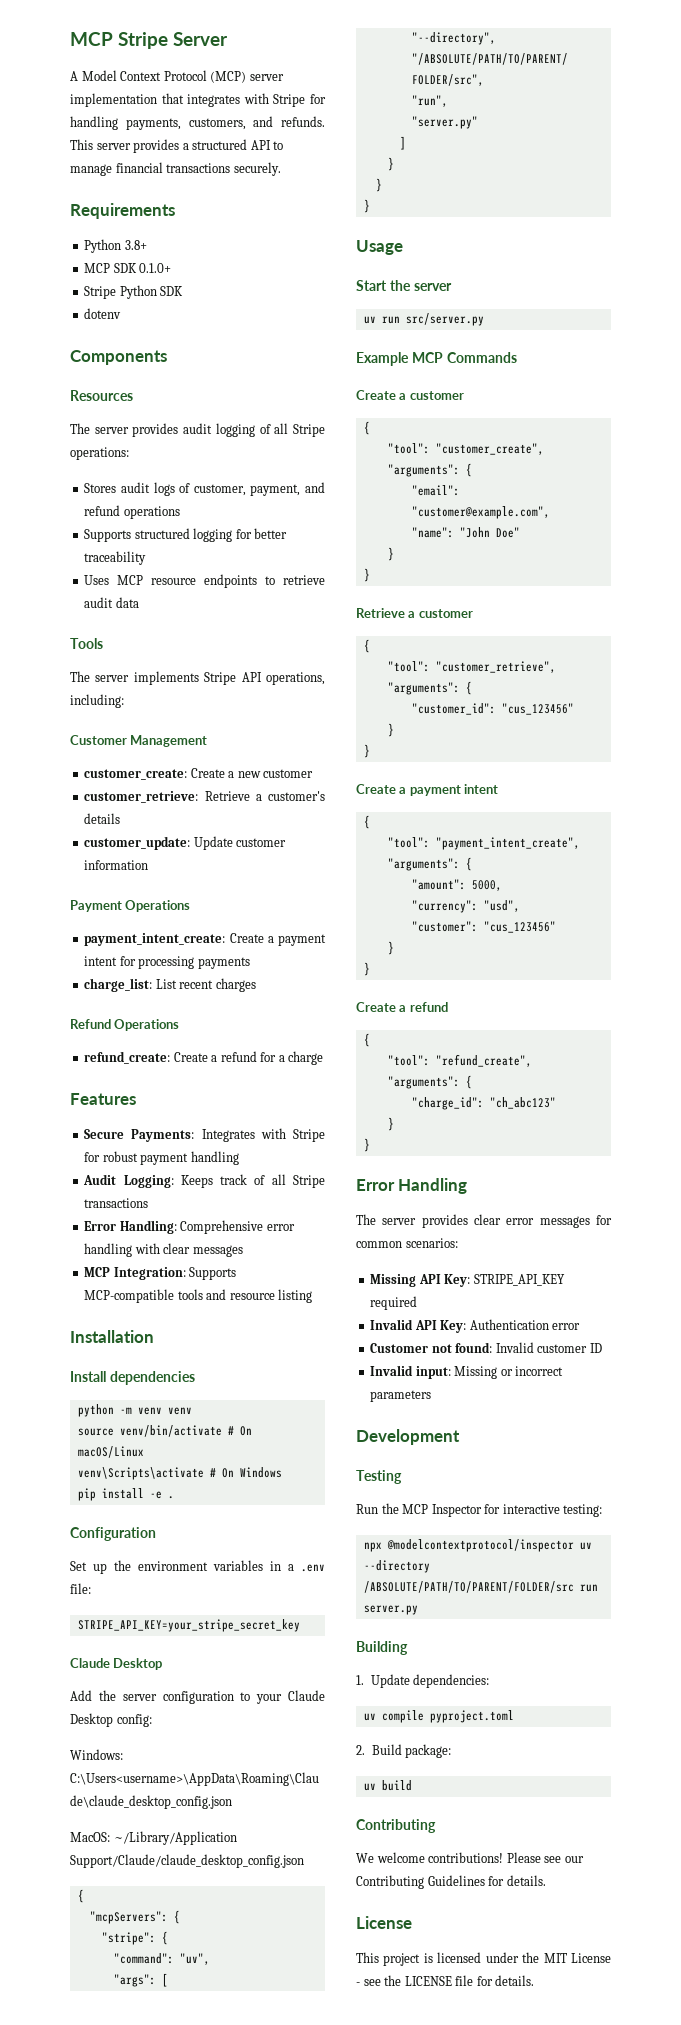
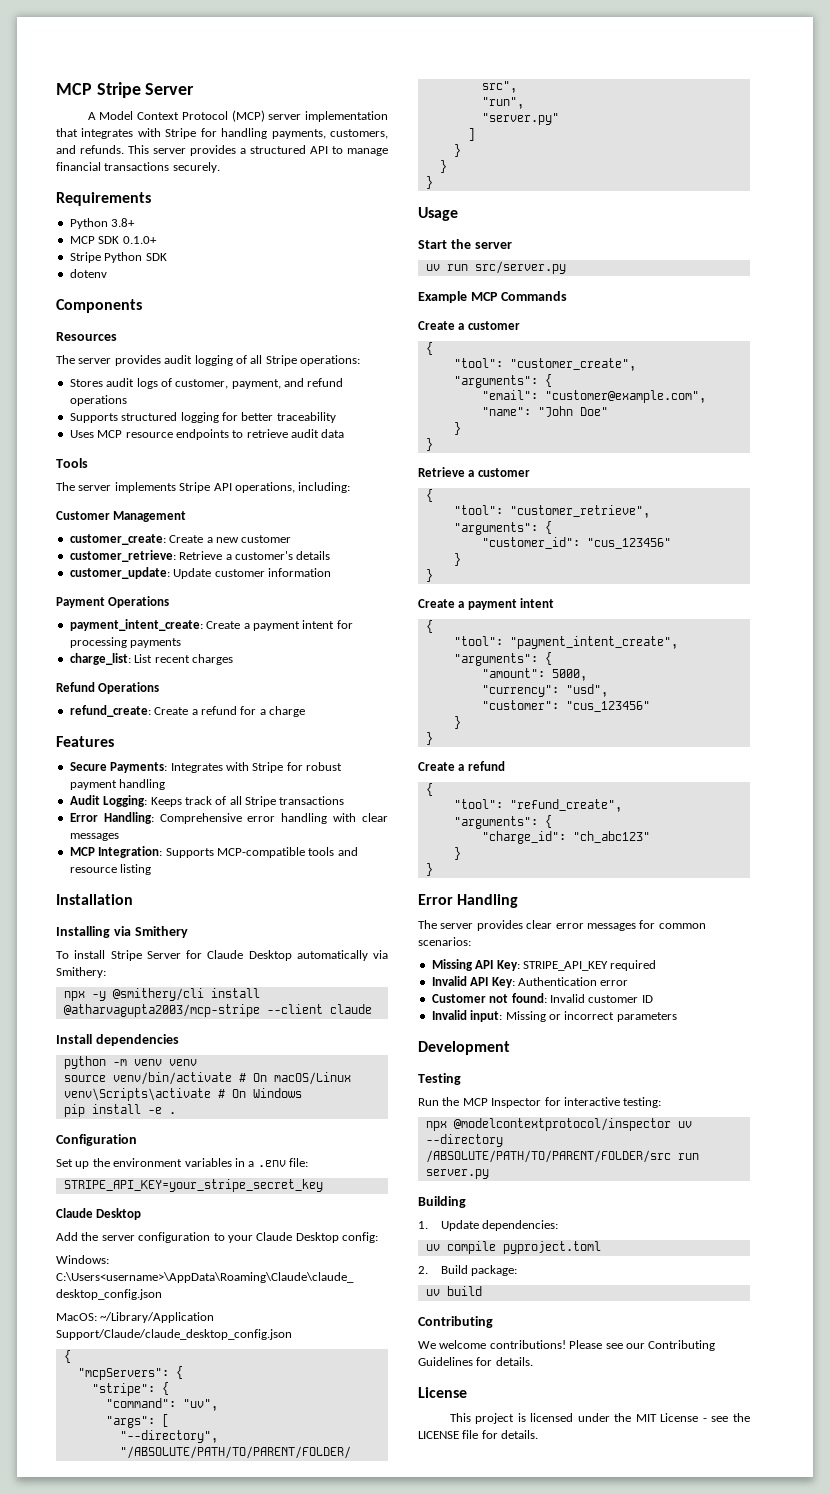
+ Installing via Smithery
+ To install Stripe Server for Claude Desktop automatically via Smithery:
+ npx -y @smithery/cli install @atharvagupta2003/mcp-stripe --client claude

